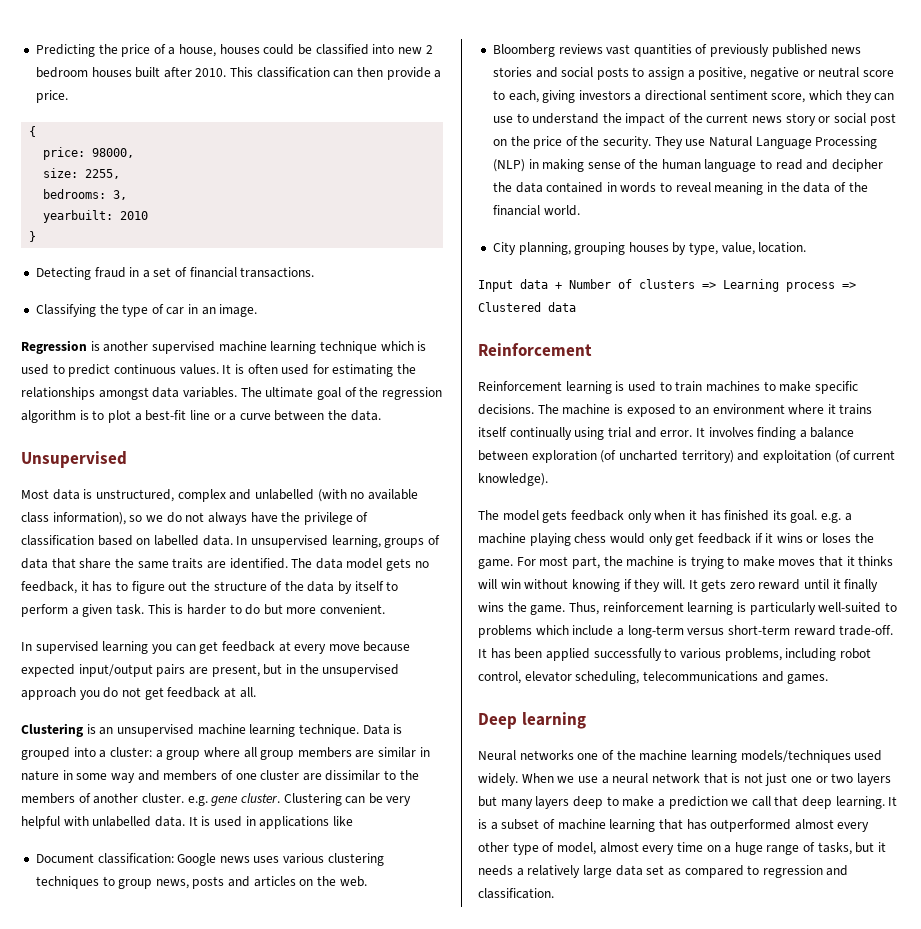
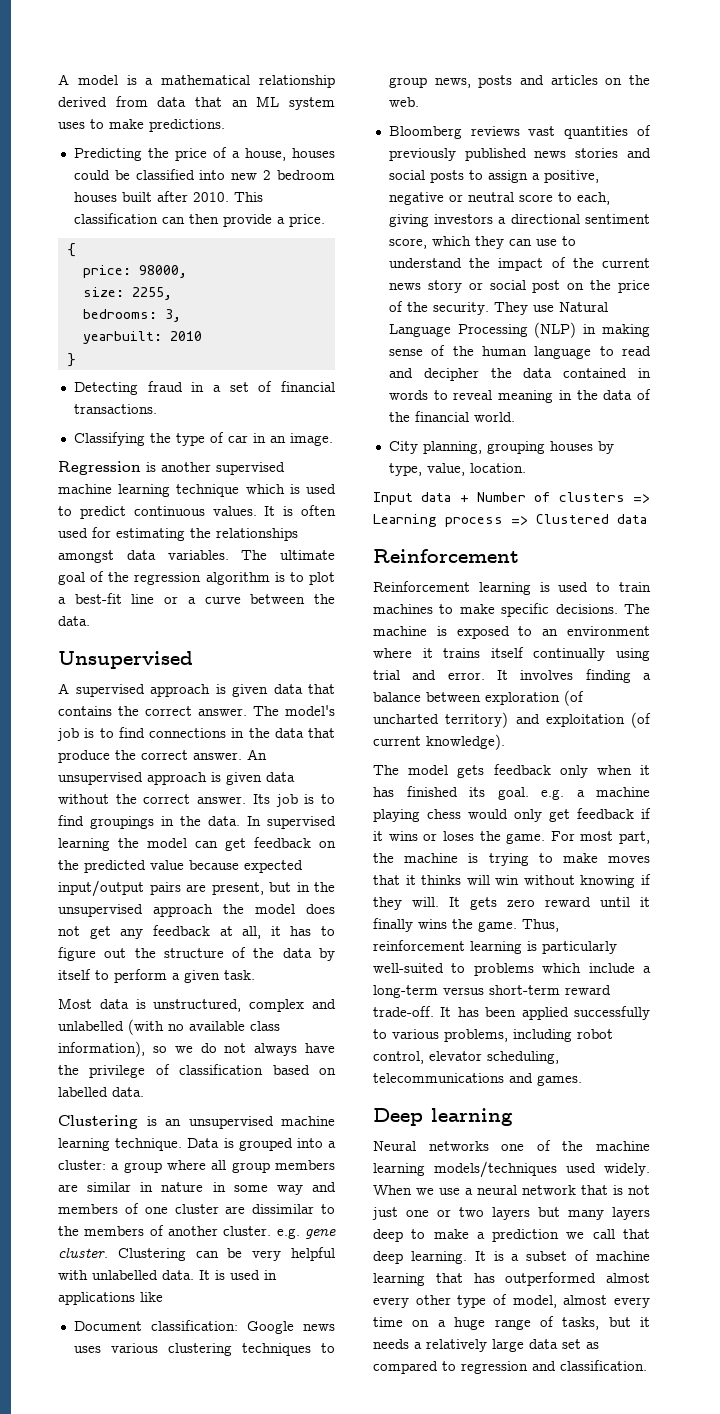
+ A model is a mathematical relationship derived from data that an ML system uses to make predictions.
+ A supervised approach is given data that contains the correct answer. The model's job is to find connections in the data that produce the correct answer. An unsupervised approach is given data without the correct answer. Its job is to find groupings in the data. In supervised learning the model can get feedback on the predicted value because expected input/output pairs are present, but in the unsupervised approach the model does not get any feedback at all, it has to figure out the structure of the data by itself to perform a given task.
- In unsupervised learning, groups of data that share the same traits are identified. The data model gets no feedback, it has to figure out the structure of the data by itself to perform a given task. This is harder to do but more convenient.
- In supervised learning you can get feedback at every move because expected input/output pairs are present, but in the unsupervised approach you do not get feedback at all.

